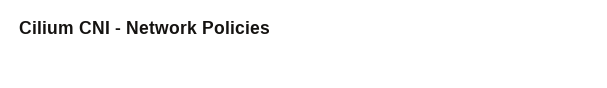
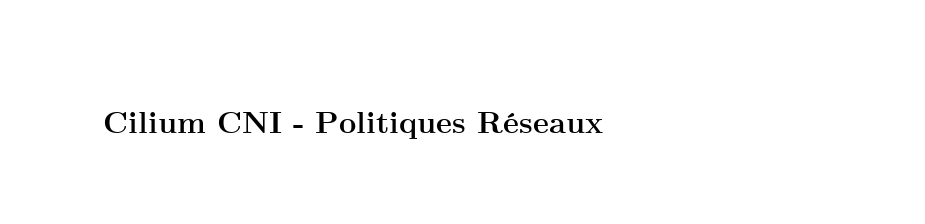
- Cilium CNI - Network Policies
+ Cilium CNI - Politiques Réseaux

